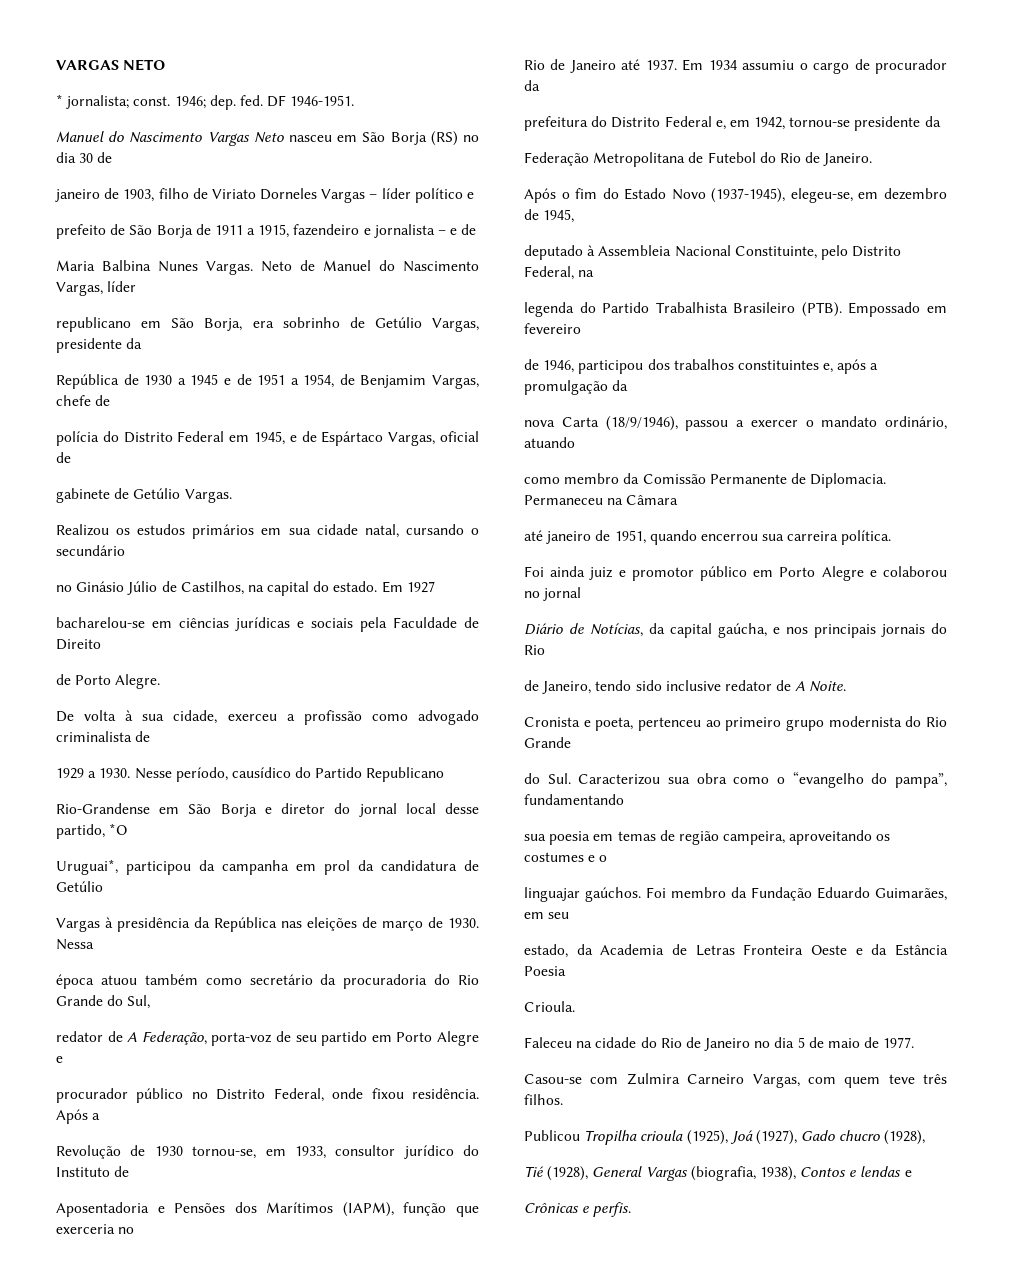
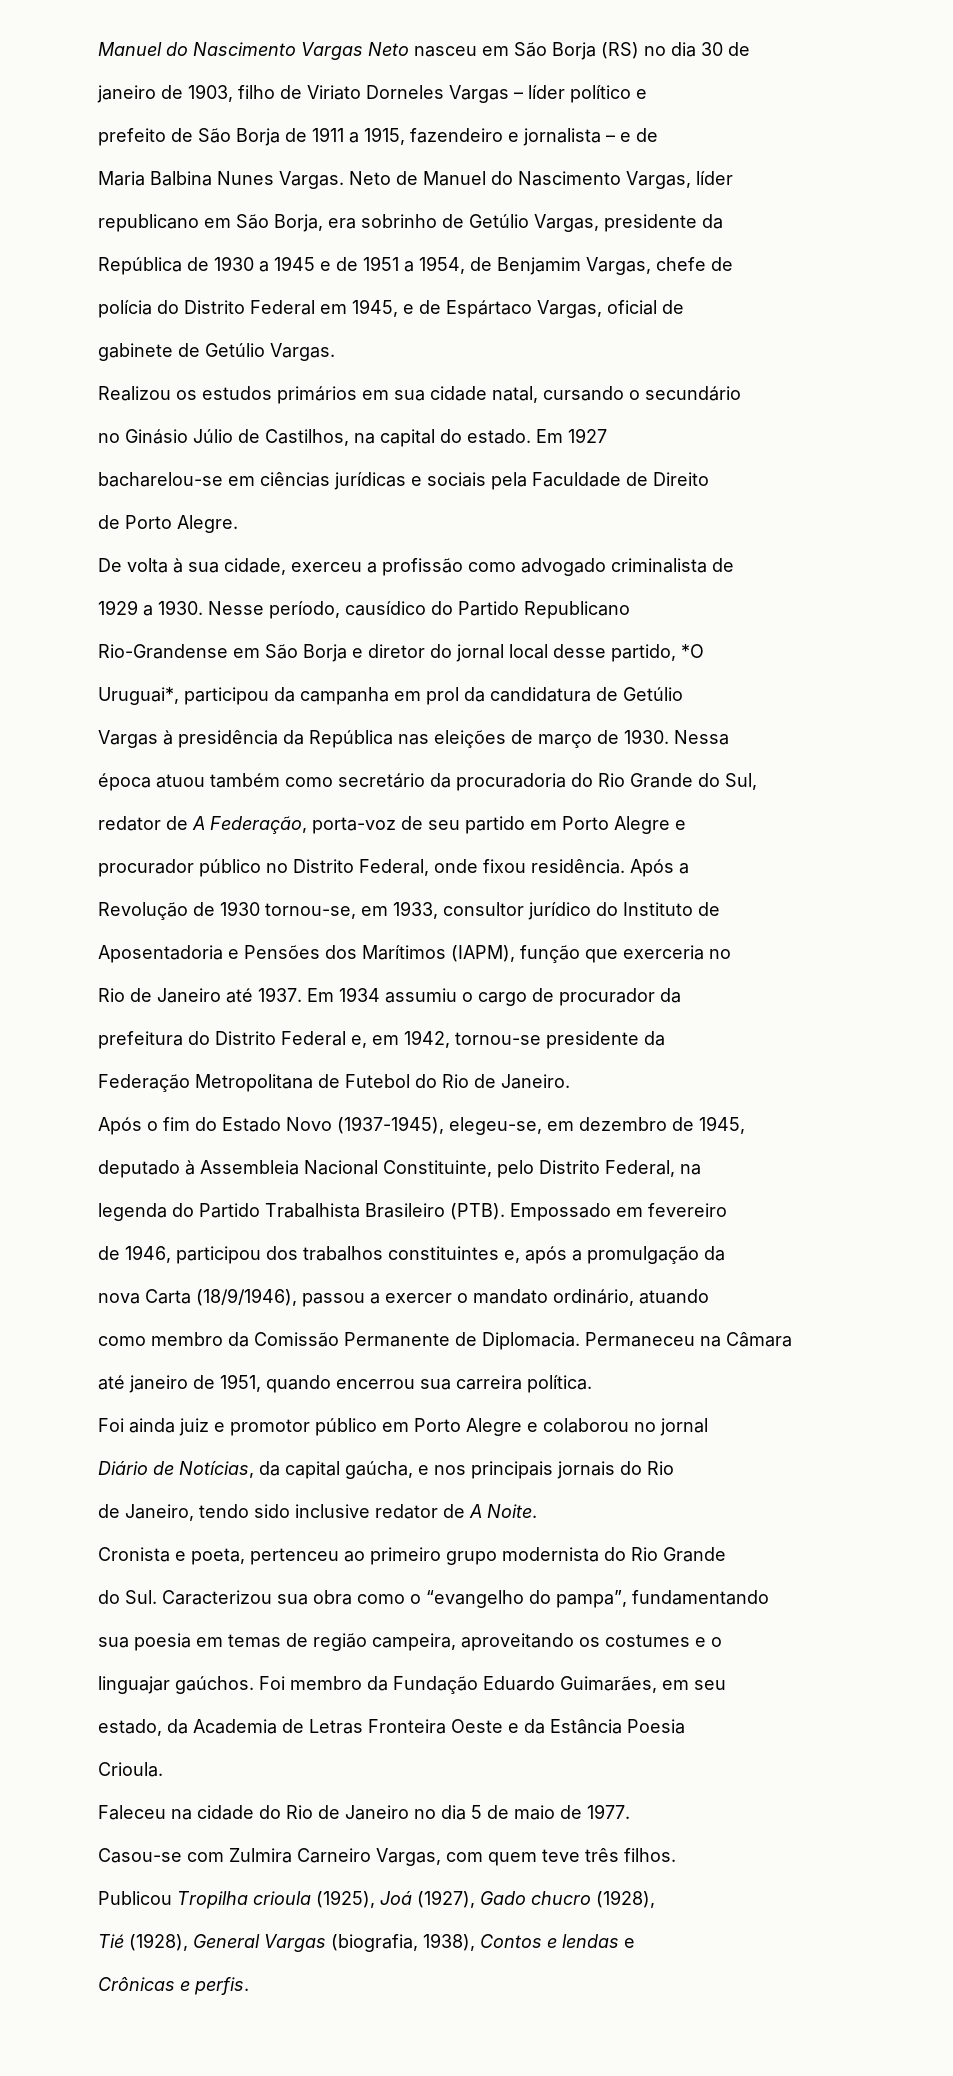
- VARGAS NETO
- * jornalista; const. 1946; dep. fed. DF 1946-1951.

